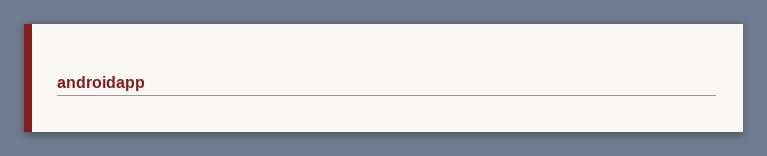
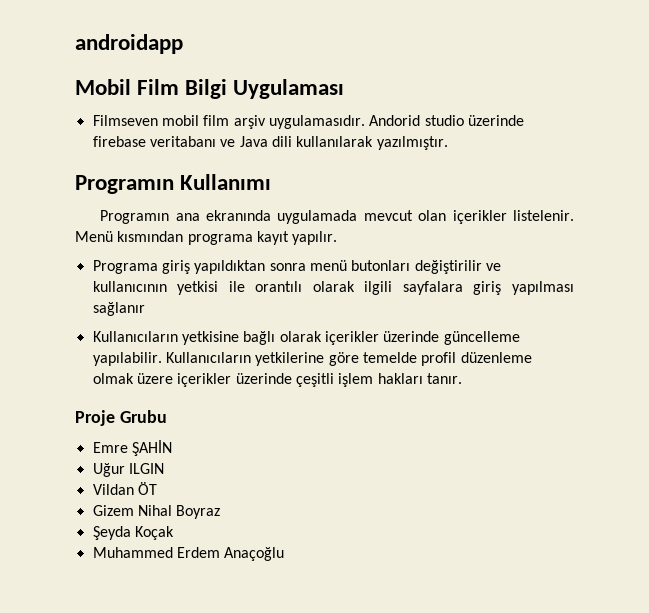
+ Mobil Film Bilgi Uygulaması
+ Filmseven mobil film arşiv uygulamasıdır. Andorid studio üzerinde firebase veritabanı ve Java dili kullanılarak yazılmıştır.
+ Programın Kullanımı
+ Programın ana ekranında uygulamada mevcut olan içerikler listelenir. Menü kısmından programa kayıt yapılır.
+ Programa giriş yapıldıktan sonra menü butonları değiştirilir ve kullanıcının yetkisi ile orantılı olarak ilgili sayfalara giriş yapılması sağlanır
+ Kullanıcıların yetkisine bağlı olarak içerikler üzerinde güncelleme yapılabilir. Kullanıcıların yetkilerine göre temelde profil düzenleme olmak üzere içerikler üzerinde çeşitli işlem hakları tanır.
+ Proje Grubu
+ Emre ŞAHİN
+ Uğur ILGIN
+ Vildan ÖT
+ Gizem Nihal Boyraz
+ Şeyda Koçak
+ Muhammed Erdem Anaçoğlu

